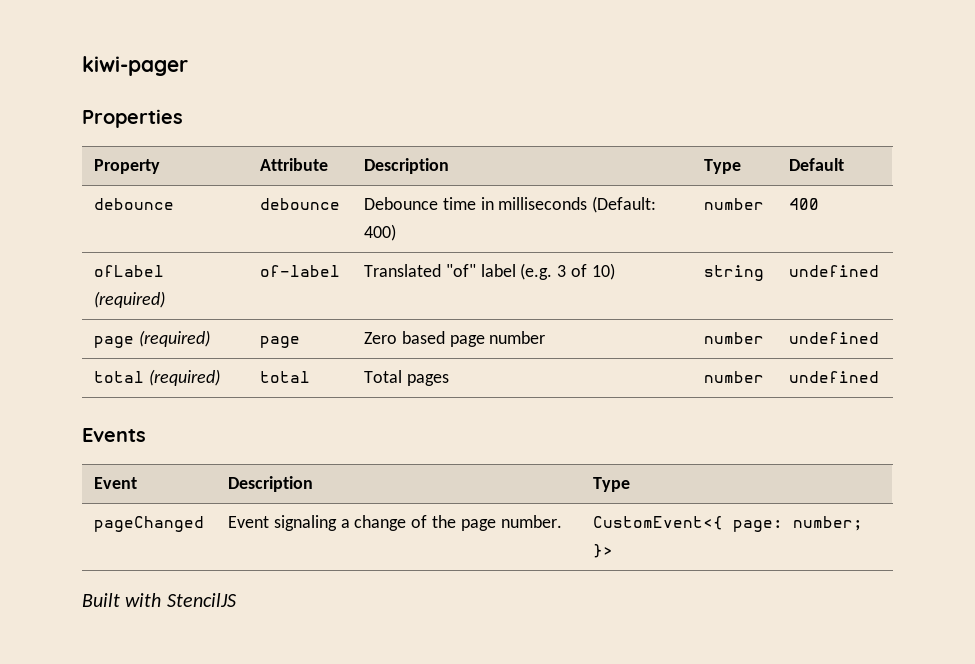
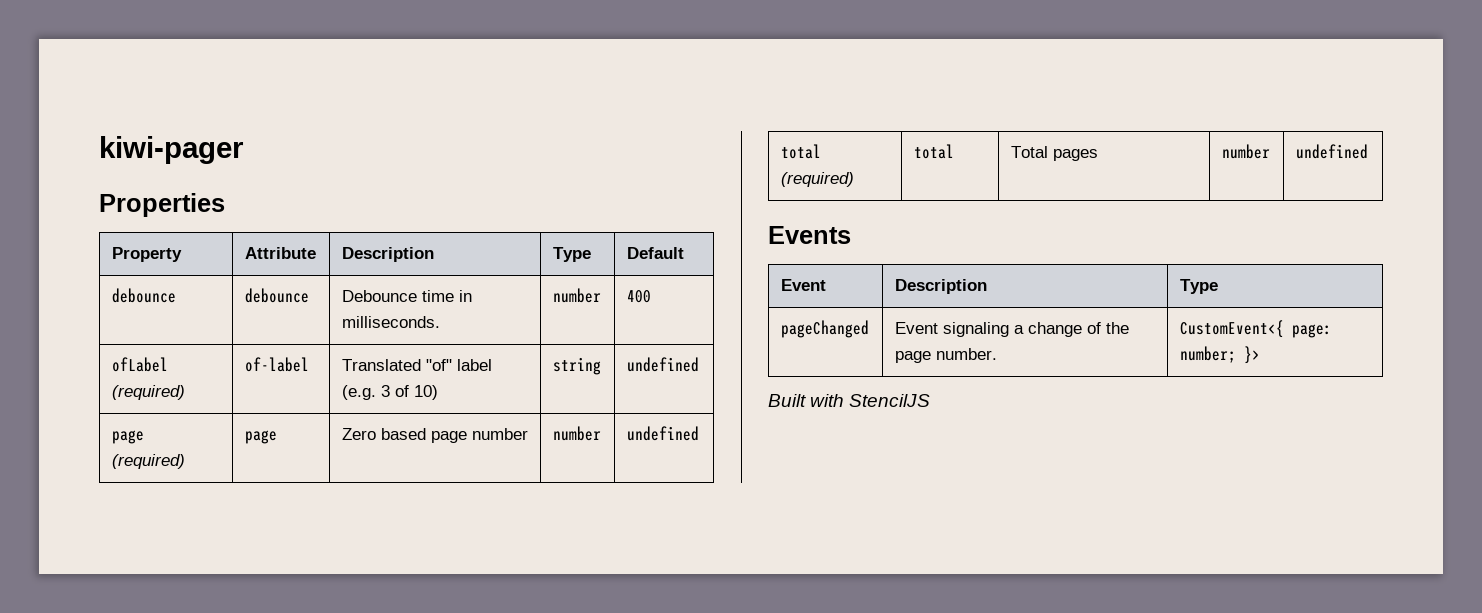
- debounce | debounce | Debounce time in milliseconds (Default: 400) | number | 400
+ debounce | debounce | Debounce time in milliseconds. | number | 400

